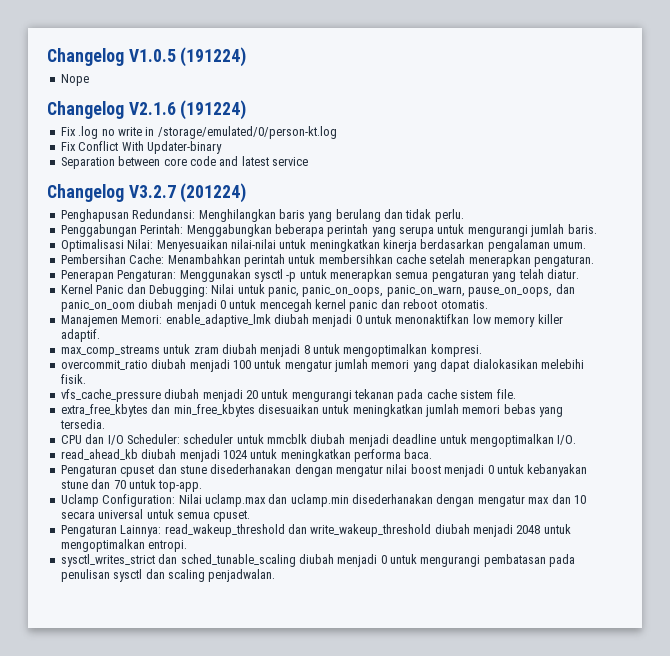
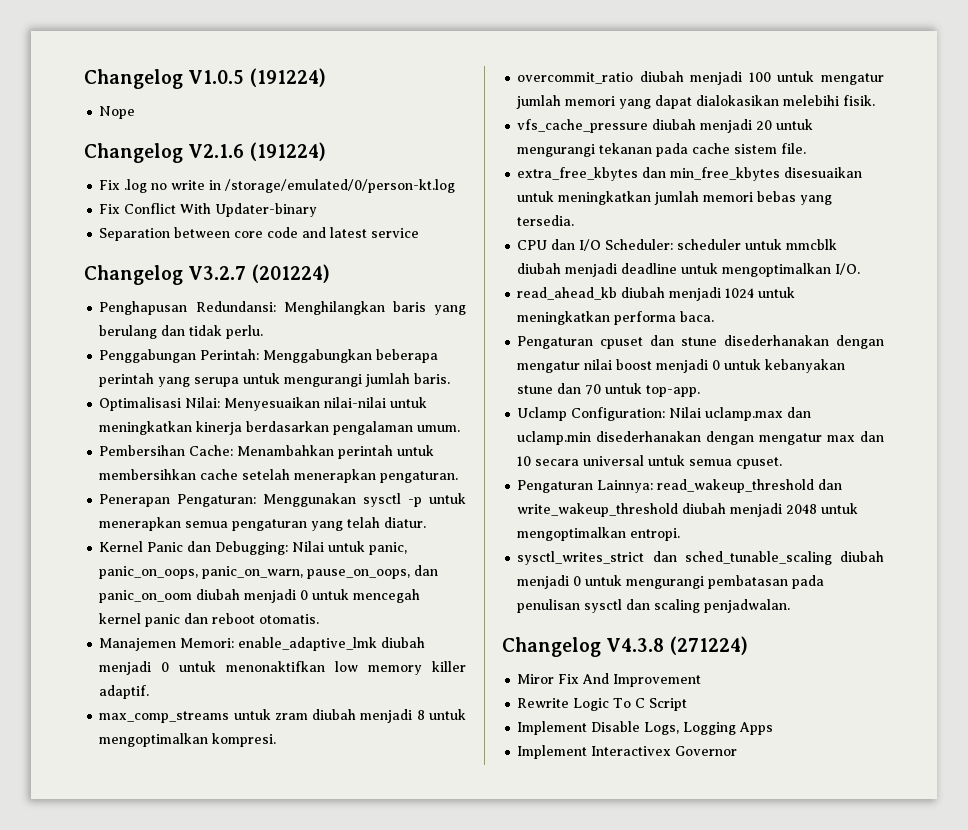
+ Changelog V4.3.8 (271224)
+ Miror Fix And Improvement
+ Rewrite Logic To C Script
+ Implement Disable Logs, Logging Apps
+ Implement Interactivex Governor

